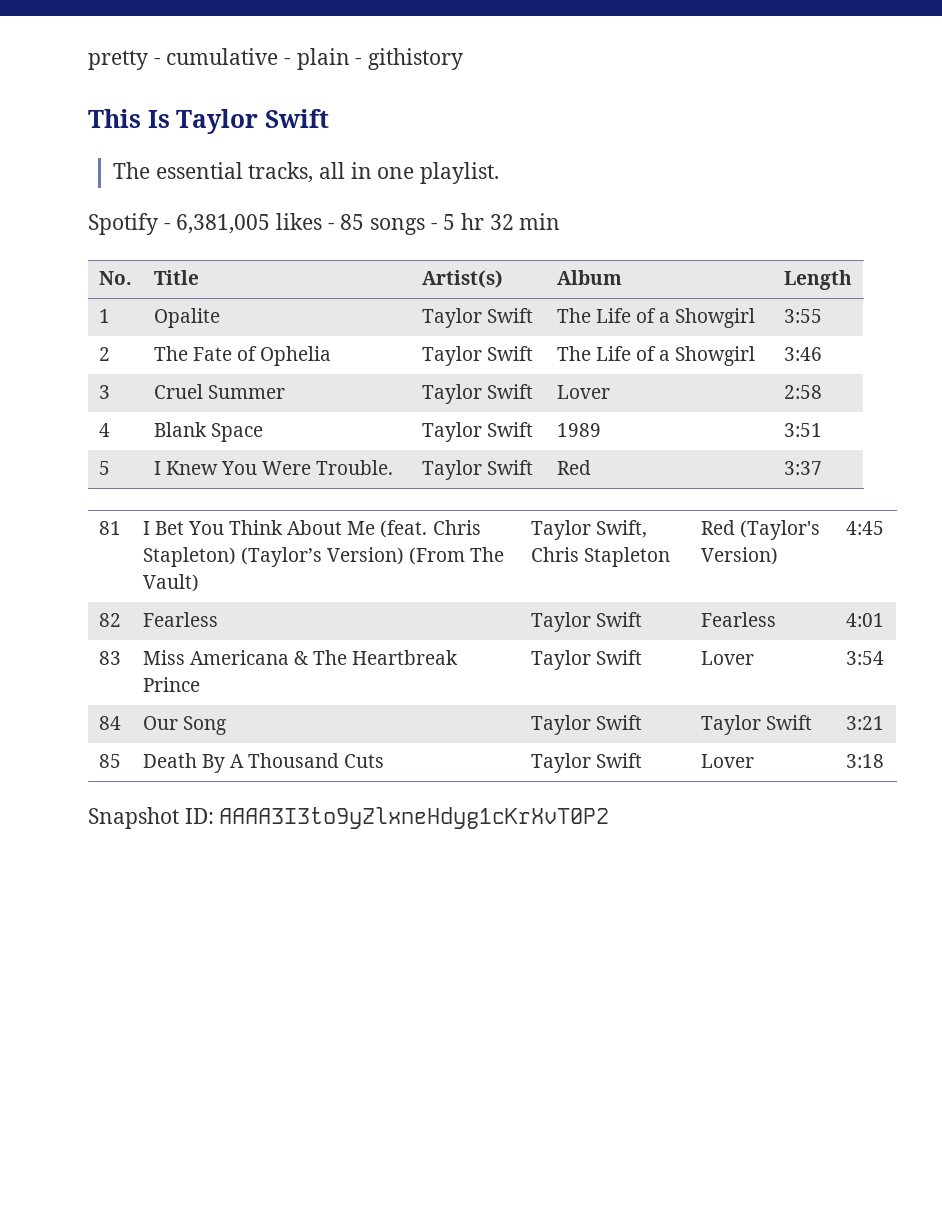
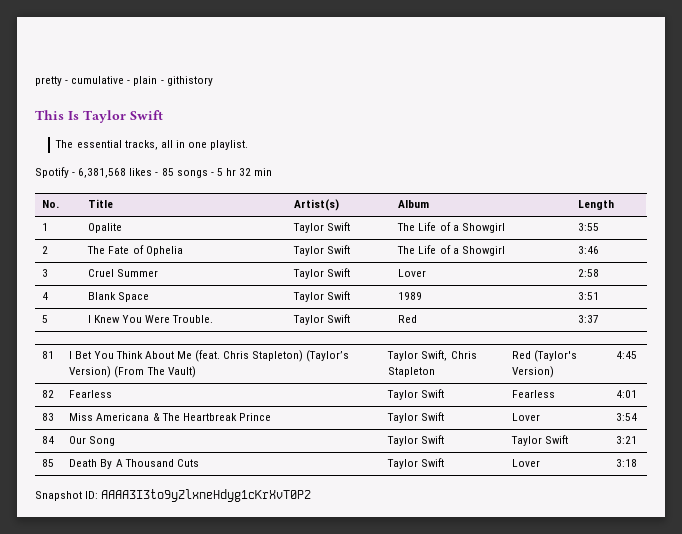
- Spotify - 6,381,005 likes - 85 songs - 5 hr 32 min
+ Spotify - 6,381,568 likes - 85 songs - 5 hr 32 min

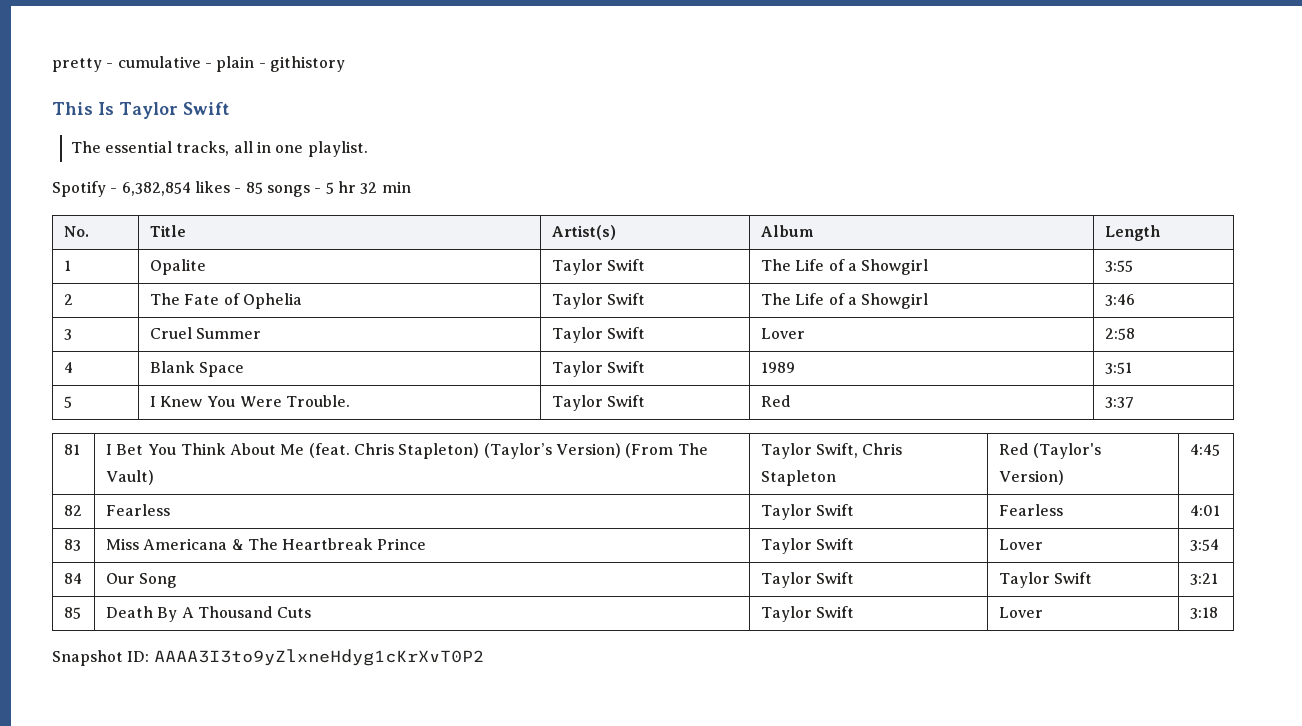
- Spotify - 6,381,568 likes - 85 songs - 5 hr 32 min
+ Spotify - 6,382,854 likes - 85 songs - 5 hr 32 min

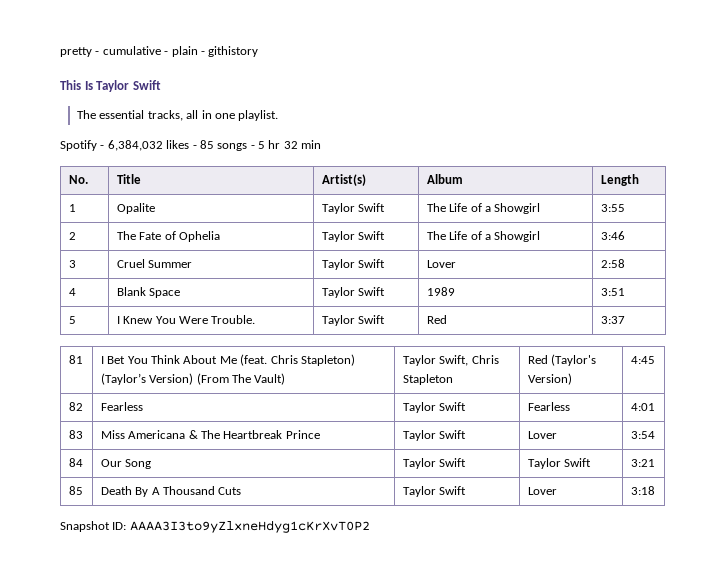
- Spotify - 6,382,854 likes - 85 songs - 5 hr 32 min
+ Spotify - 6,384,032 likes - 85 songs - 5 hr 32 min

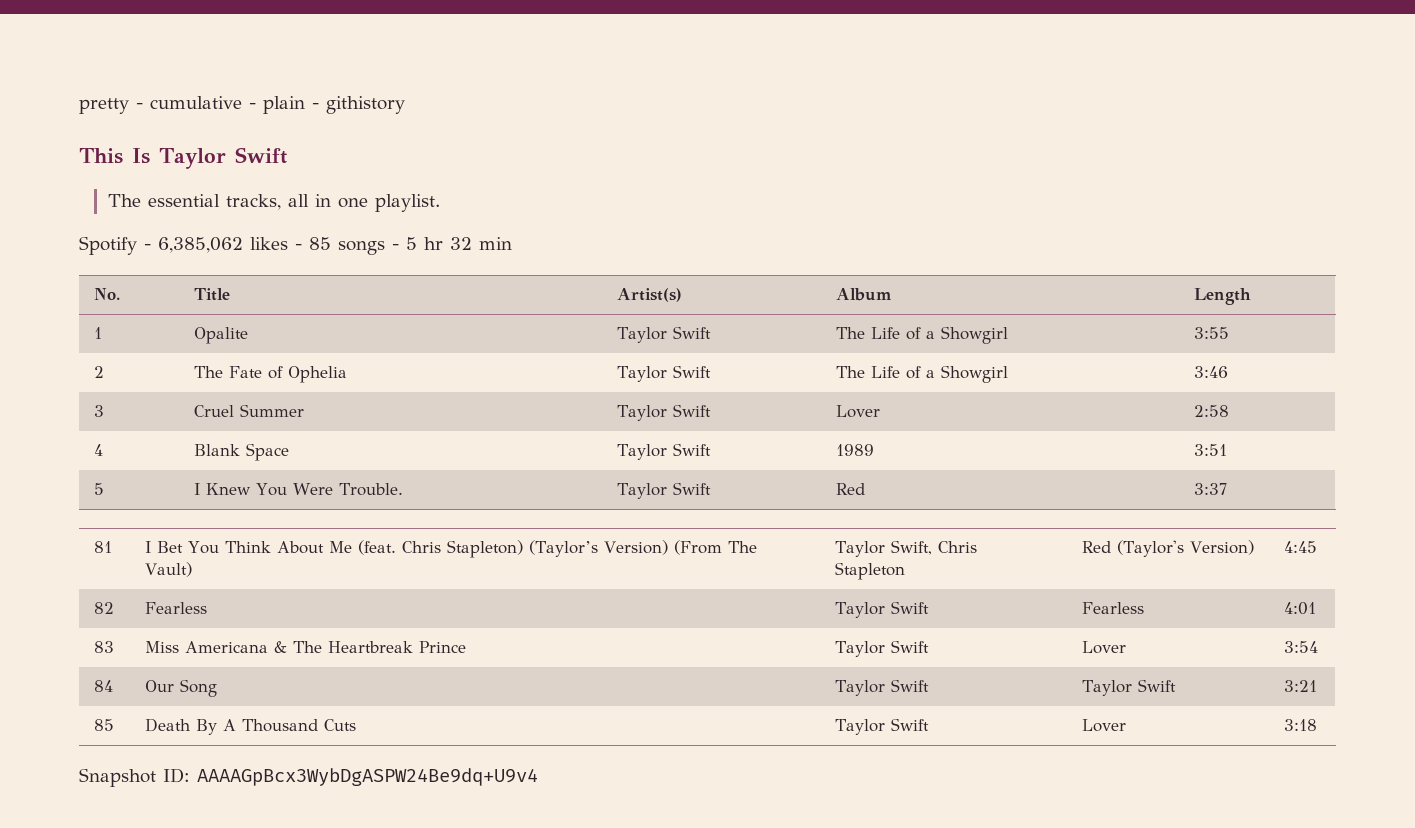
- Spotify - 6,384,032 likes - 85 songs - 5 hr 32 min
+ Spotify - 6,385,062 likes - 85 songs - 5 hr 32 min
- Snapshot ID: AAAA3I3to9yZlxneHdyg1cKrXvT0P2
+ Snapshot ID: AAAAGpBcx3WybDgASPW24Be9dq+U9v4

